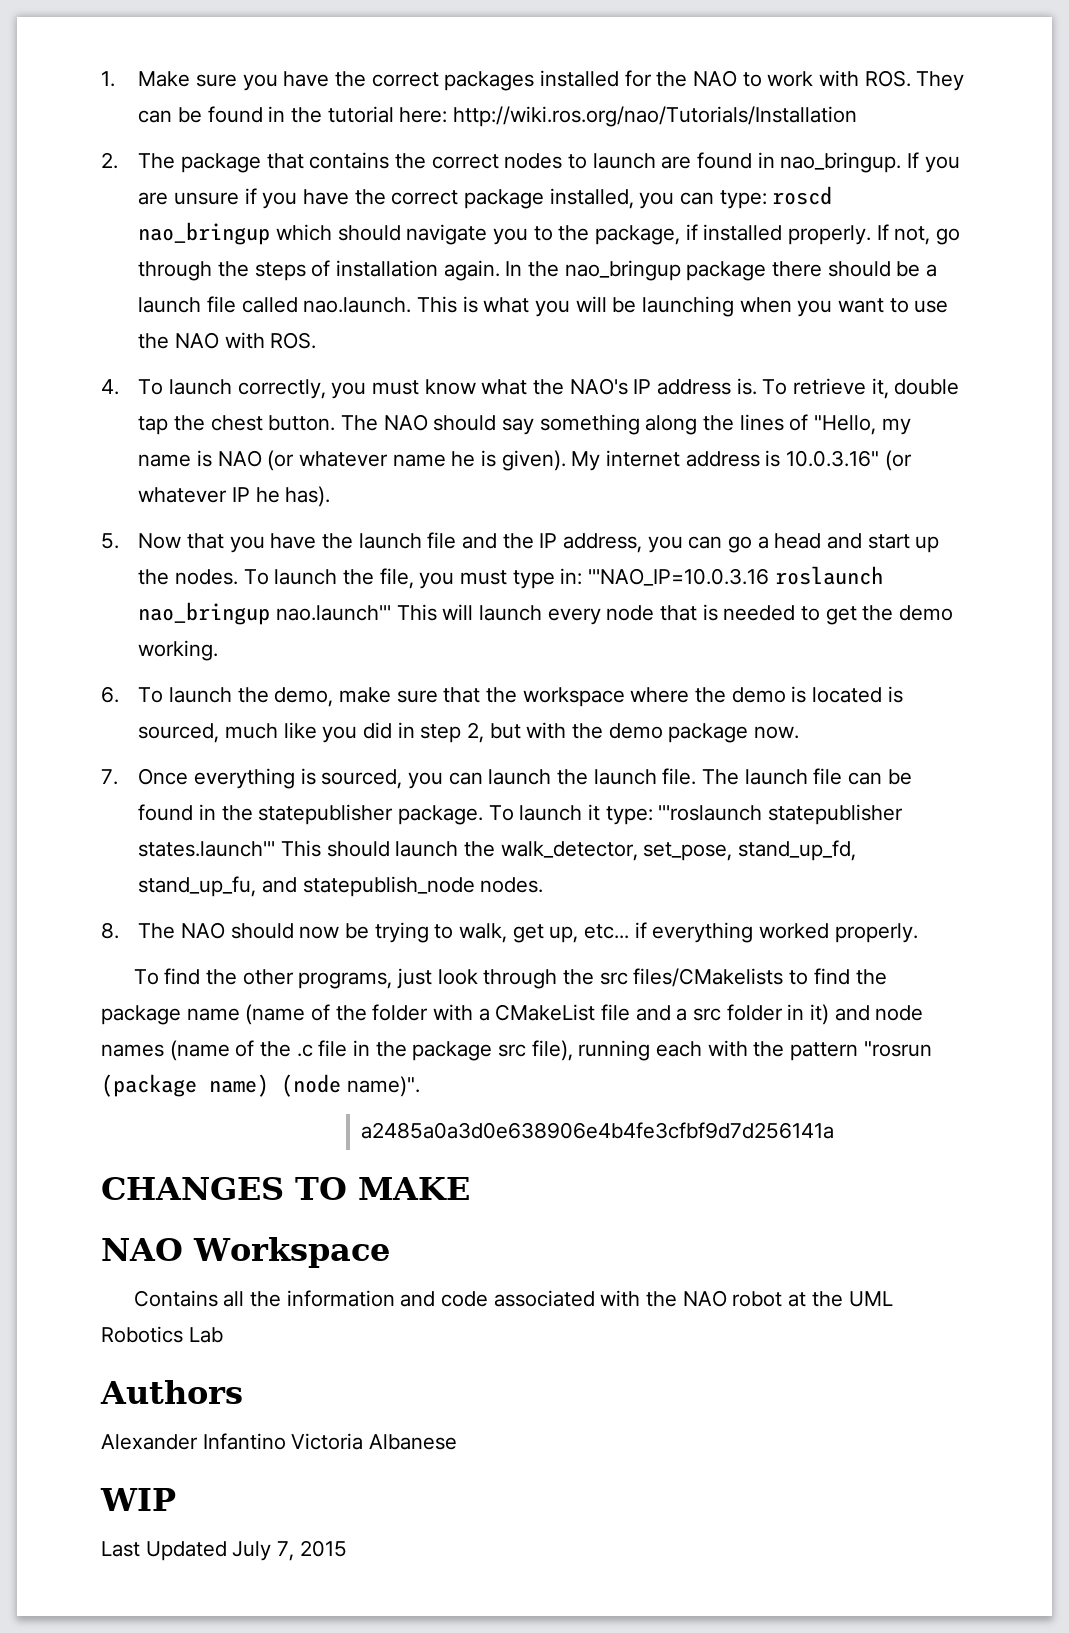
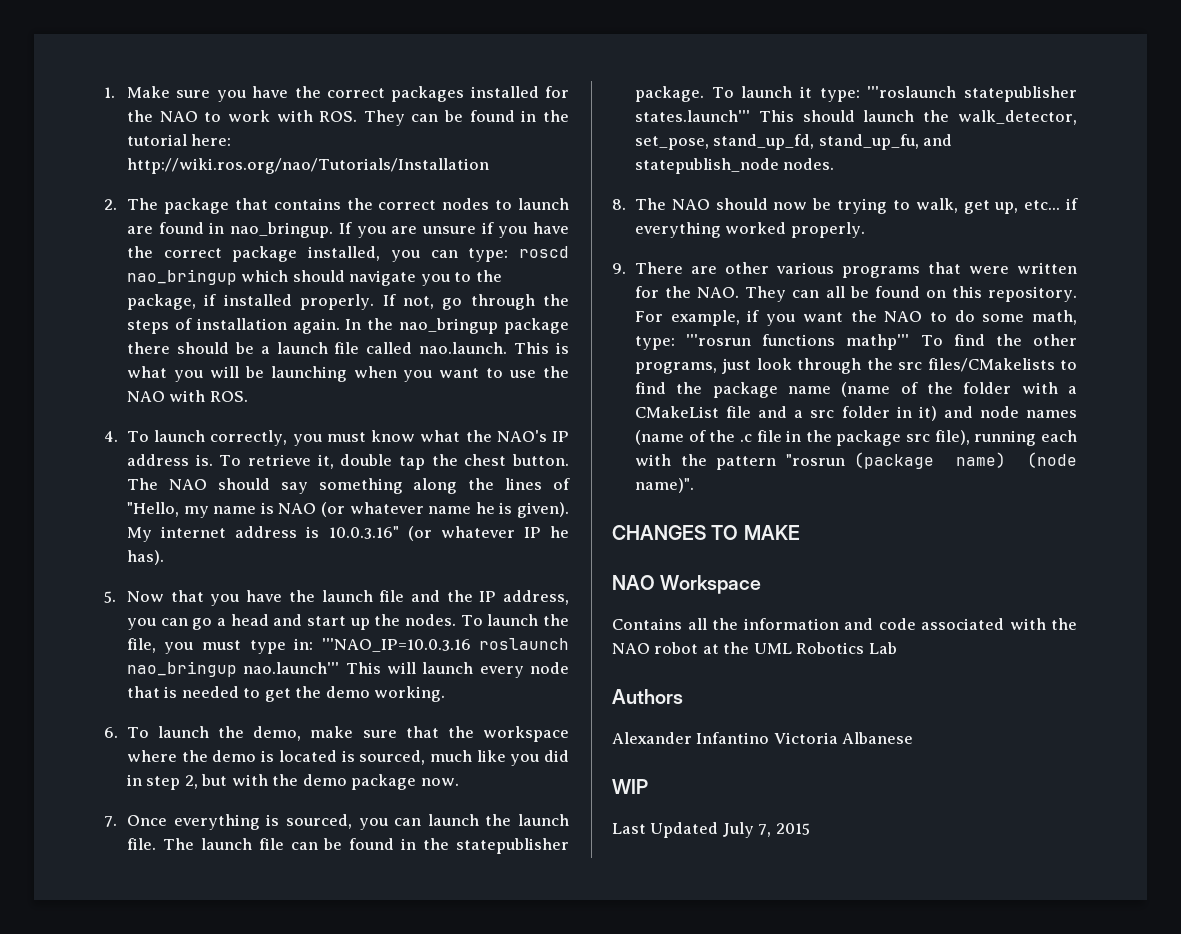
- To find the other programs, just look through the src files/CMakelists to find the package name (name of the folder with a CMakeList file and a src folder in it) and node names (name of the .c file in the package src file), running each with the pattern "rosrun (package name) (node name)".
+ 9. There are other various programs that were written for the NAO. They can all be found on this repository. For example, if you want the NAO to do some math, type: '''rosrun functions mathp''' To find the other programs, just look through the src files/CMakelists to find the package name (name of the folder with a CMakeList file and a src folder in it) and node names (name of the .c file in the package src file), running each with the pattern "rosrun (package name) (node name)".
- a2485a0a3d0e638906e4b4fe3cfbf9d7d256141a

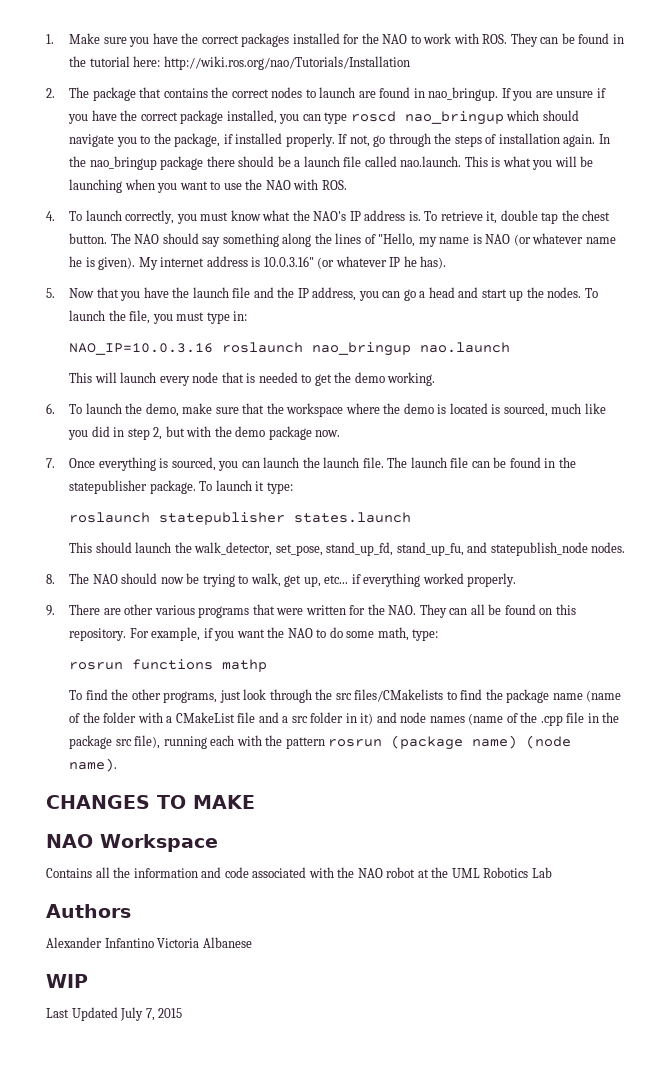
- If you are unsure if you have the correct package installed, you can type: roscd nao_bringup which should navigate you to the package, if installed properly.
+ If you are unsure if you have the correct package installed, you can type roscd nao_bringup which should navigate you to the package, if installed properly.
- To launch the file, you must type in: '''NAO_IP=10.0.3.16 roslaunch nao_bringup nao.launch''' This will launch every node that is needed to get the demo working.
+ To launch the file, you must type in:
+ NAO_IP=10.0.3.16 roslaunch nao_bringup nao.launch
+ This will launch every node that is needed to get the demo working.
- To launch it type: '''roslaunch statepublisher states.launch''' This should launch the walk_detector, set_pose, stand_up_fd, stand_up_fu, and statepublish_node nodes.
+ To launch it type:
+ roslaunch statepublisher states.launch
+ This should launch the walk_detector, set_pose, stand_up_fd, stand_up_fu, and statepublish_node nodes.
- For example, if you want the NAO to do some math, type: '''rosrun functions mathp''' To find the other programs, just look through the src files/CMakelists to find the package name (name of the folder with a CMakeList file and a src folder in it) and node names (name of the .c file in the package src file), running each with the pattern "rosrun (package name) (node name)".
+ For example, if you want the NAO to do some math, type:
+ rosrun functions mathp
+ To find the other programs, just look through the src files/CMakelists to find the package name (name of the folder with a CMakeList file and a src folder in it) and node names (name of the .cpp file in the package src file), running each with the pattern rosrun (package name) (node name).

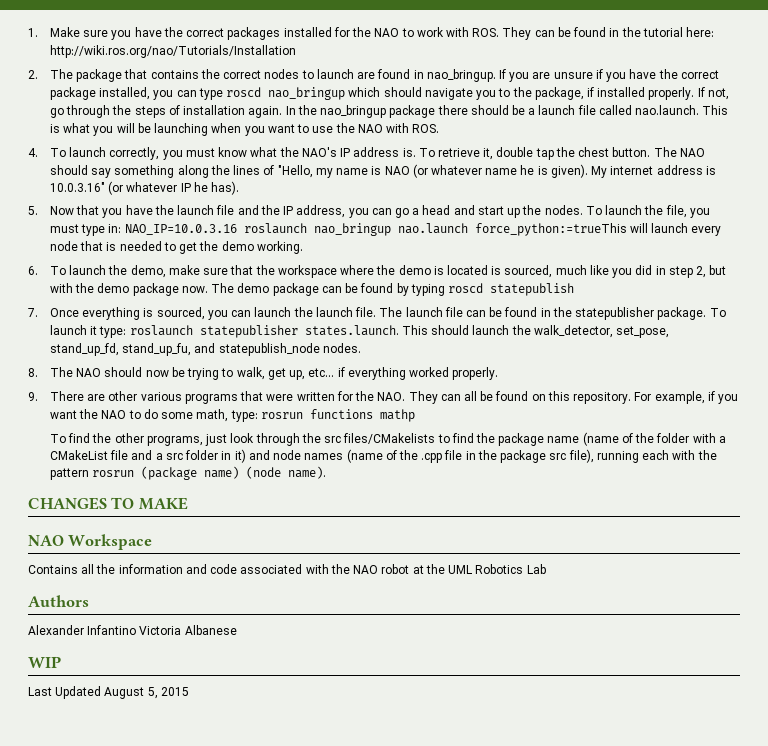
- To launch the file, you must type in:
- NAO_IP=10.0.3.16 roslaunch nao_bringup nao.launch
- This will launch every node that is needed to get the demo working.
+ To launch the file, you must type in: NAO_IP=10.0.3.16 roslaunch nao_bringup nao.launch force_python:=trueThis will launch every node that is needed to get the demo working.
+ The demo package can be found by typing roscd statepublish
- To launch it type:
- roslaunch statepublisher states.launch
- This should launch the walk_detector, set_pose, stand_up_fd, stand_up_fu, and statepublish_node nodes.
+ To launch it type: roslaunch statepublisher states.launch. This should launch the walk_detector, set_pose, stand_up_fd, stand_up_fu, and statepublish_node nodes.
- For example, if you want the NAO to do some math, type:
- rosrun functions mathp
+ For example, if you want the NAO to do some math, type: rosrun functions mathp
- Last Updated July 7, 2015
+ Last Updated August 5, 2015

